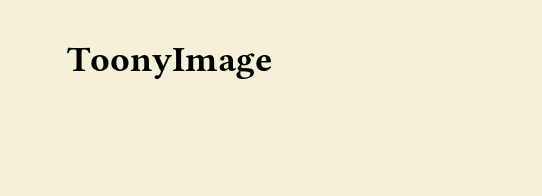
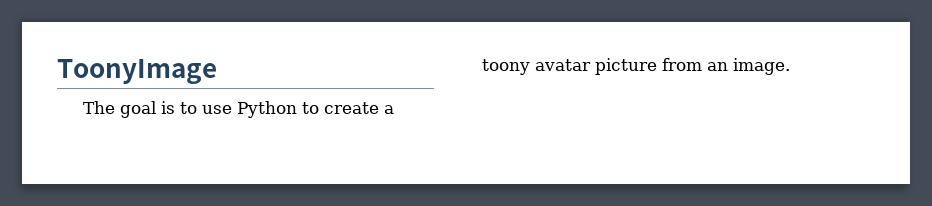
+ The goal is to use Python to create a toony avatar picture from an image.

